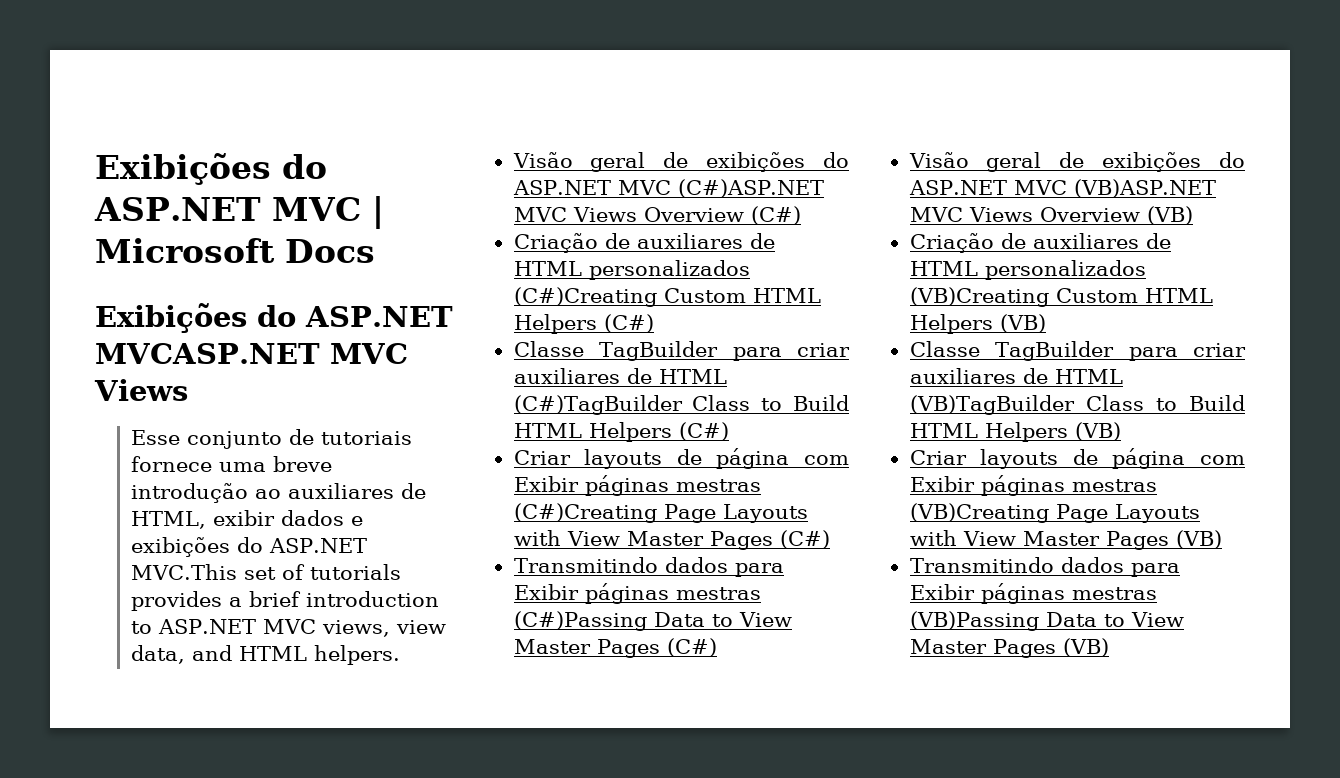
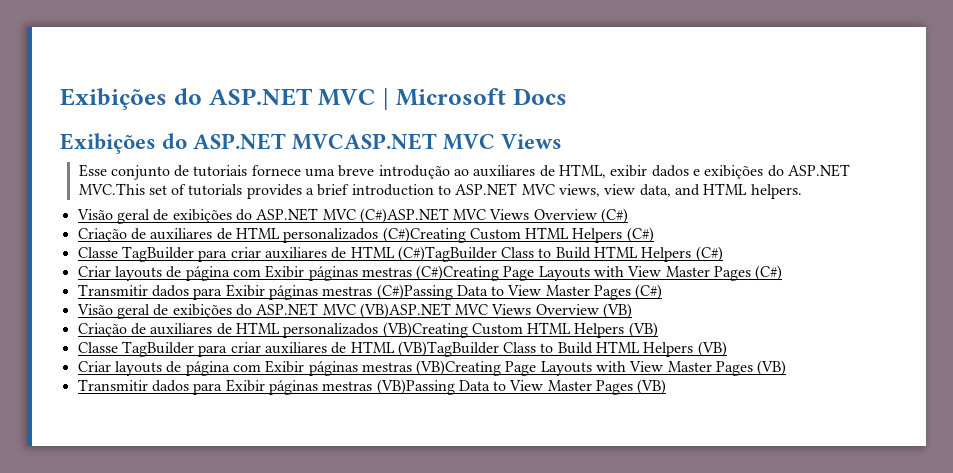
- Transmitindo dados para Exibir páginas mestras (C#)Passing Data to View Master Pages (C#)
+ Transmitir dados para Exibir páginas mestras (C#)Passing Data to View Master Pages (C#)
- Transmitindo dados para Exibir páginas mestras (VB)Passing Data to View Master Pages (VB)
+ Transmitir dados para Exibir páginas mestras (VB)Passing Data to View Master Pages (VB)

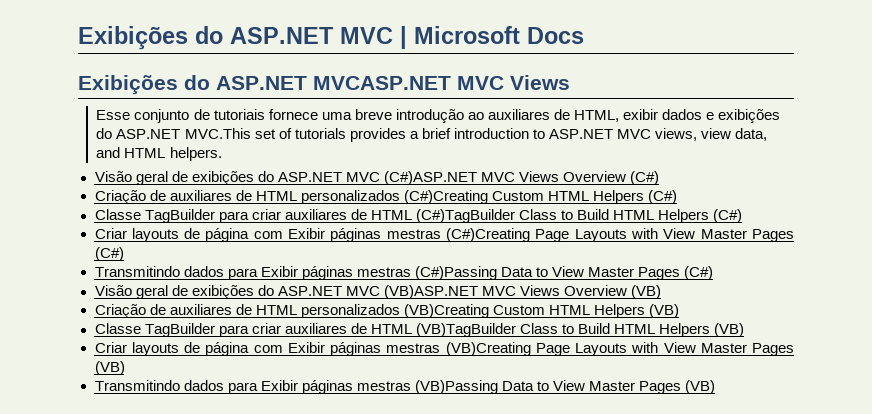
- Transmitir dados para Exibir páginas mestras (C#)Passing Data to View Master Pages (C#)
+ Transmitindo dados para Exibir páginas mestras (C#)Passing Data to View Master Pages (C#)
- Transmitir dados para Exibir páginas mestras (VB)Passing Data to View Master Pages (VB)
+ Transmitindo dados para Exibir páginas mestras (VB)Passing Data to View Master Pages (VB)

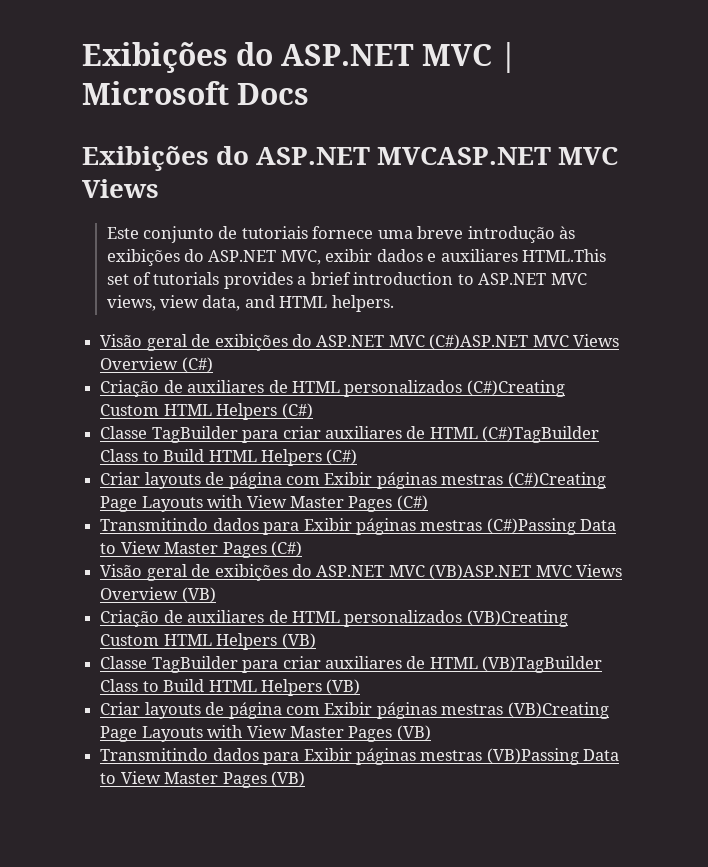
- Esse conjunto de tutoriais fornece uma breve introdução ao auxiliares de HTML, exibir dados e exibições do ASP.NET MVC.This set of tutorials provides a brief introduction to ASP.NET MVC views, view data, and HTML helpers.
+ Este conjunto de tutoriais fornece uma breve introdução às exibições do ASP.NET MVC, exibir dados e auxiliares HTML.This set of tutorials provides a brief introduction to ASP.NET MVC views, view data, and HTML helpers.

